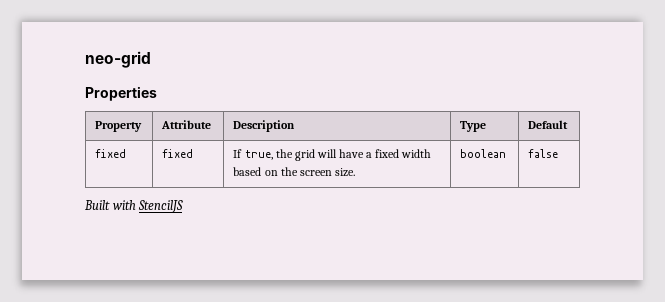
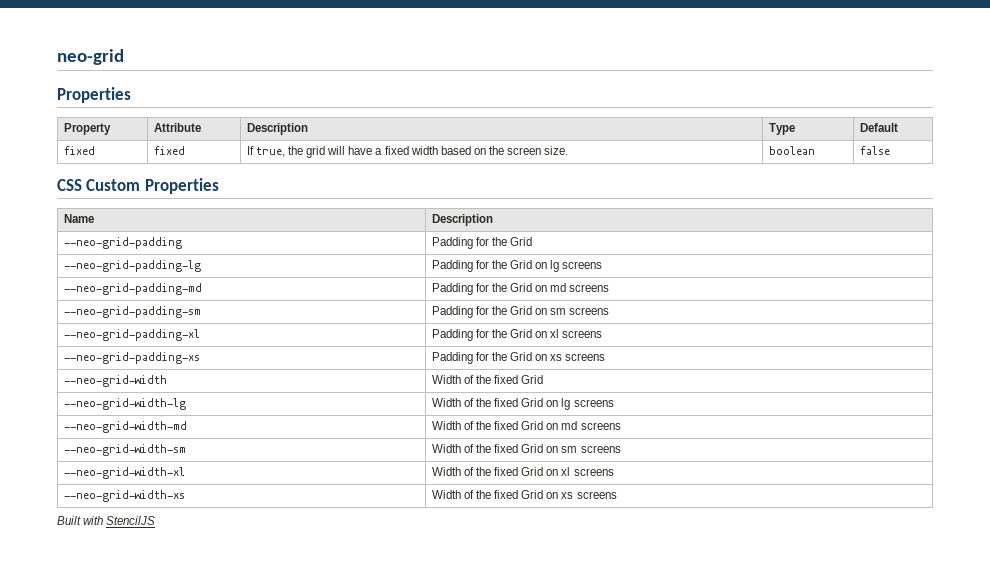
+ CSS Custom Properties
+ Name | Description
+ --neo-grid-padding | Padding for the Grid
+ --neo-grid-padding-lg | Padding for the Grid on lg screens
+ --neo-grid-padding-md | Padding for the Grid on md screens
+ --neo-grid-padding-sm | Padding for the Grid on sm screens
+ --neo-grid-padding-xl | Padding for the Grid on xl screens
+ --neo-grid-padding-xs | Padding for the Grid on xs screens
+ --neo-grid-width | Width of the fixed Grid
+ --neo-grid-width-lg | Width of the fixed Grid on lg screens
+ --neo-grid-width-md | Width of the fixed Grid on md screens
+ --neo-grid-width-sm | Width of the fixed Grid on sm screens
+ --neo-grid-width-xl | Width of the fixed Grid on xl screens
+ --neo-grid-width-xs | Width of the fixed Grid on xs screens

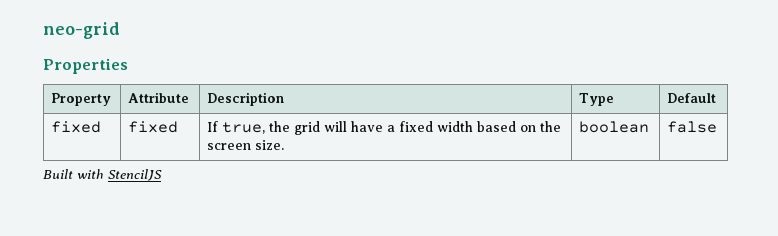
- CSS Custom Properties
- Name | Description
- --neo-grid-padding | Padding for the Grid
- --neo-grid-padding-lg | Padding for the Grid on lg screens
- --neo-grid-padding-md | Padding for the Grid on md screens
- --neo-grid-padding-sm | Padding for the Grid on sm screens
- --neo-grid-padding-xl | Padding for the Grid on xl screens
- --neo-grid-padding-xs | Padding for the Grid on xs screens
- --neo-grid-width | Width of the fixed Grid
- --neo-grid-width-lg | Width of the fixed Grid on lg screens
- --neo-grid-width-md | Width of the fixed Grid on md screens
- --neo-grid-width-sm | Width of the fixed Grid on sm screens
- --neo-grid-width-xl | Width of the fixed Grid on xl screens
- --neo-grid-width-xs | Width of the fixed Grid on xs screens

